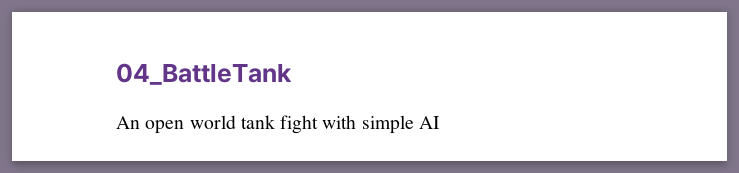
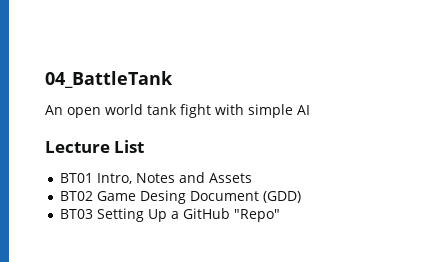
+ Lecture List
+ BT01 Intro, Notes and Assets
+ BT02 Game Desing Document (GDD)
+ BT03 Setting Up a GitHub "Repo"

